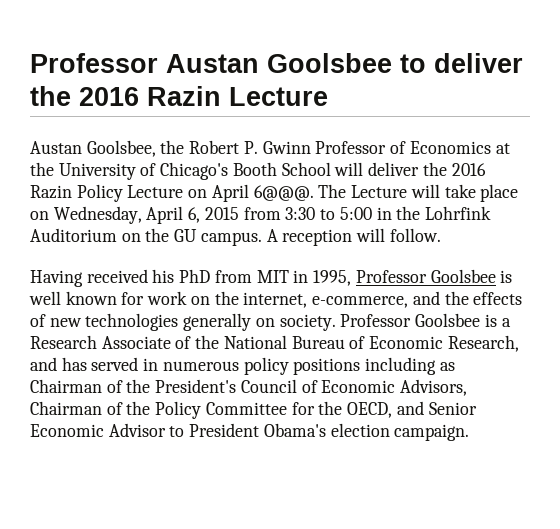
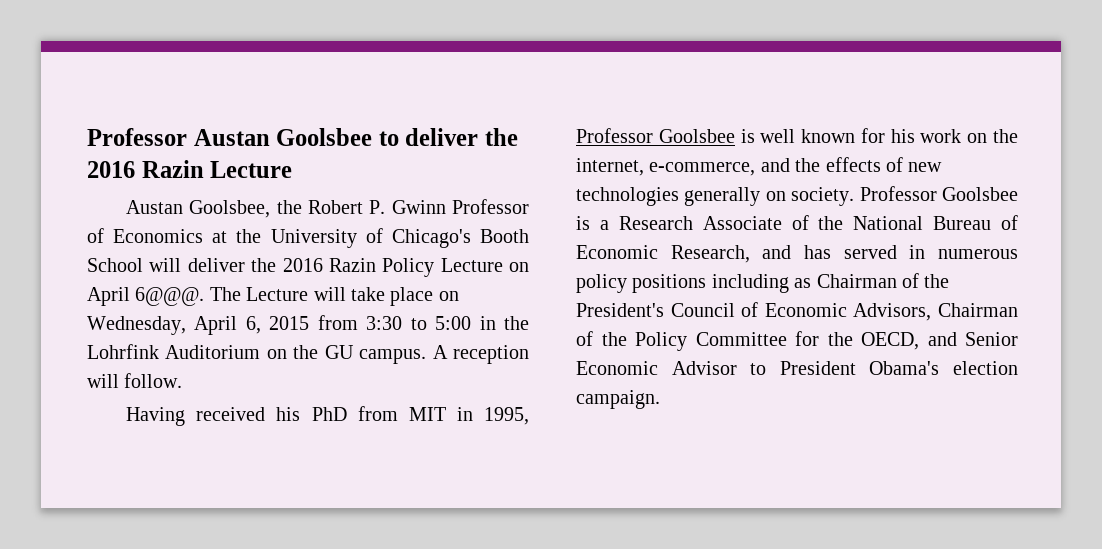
- Having received his PhD from MIT in 1995, Professor Goolsbee is well known for work on the internet, e-commerce, and the effects of new technologies generally on society.
+ Having received his PhD from MIT in 1995, Professor Goolsbee is well known for his work on the internet, e-commerce, and the effects of new technologies generally on society.

